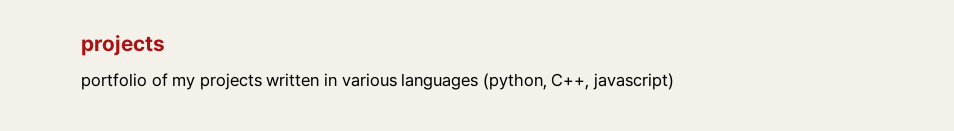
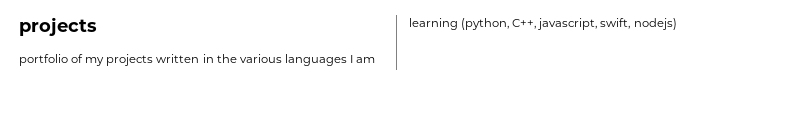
- portfolio of my projects written in various languages (python, C++, javascript)
+ portfolio of my projects written in the various languages I am learning (python, C++, javascript, swift, nodejs)

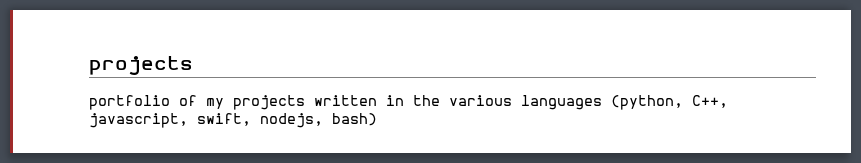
- portfolio of my projects written in the various languages I am learning (python, C++, javascript, swift, nodejs)
+ portfolio of my projects written in the various languages (python, C++, javascript, swift, nodejs, bash)

